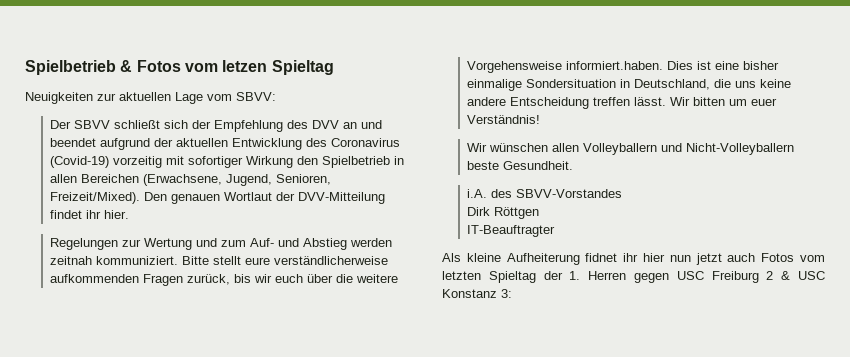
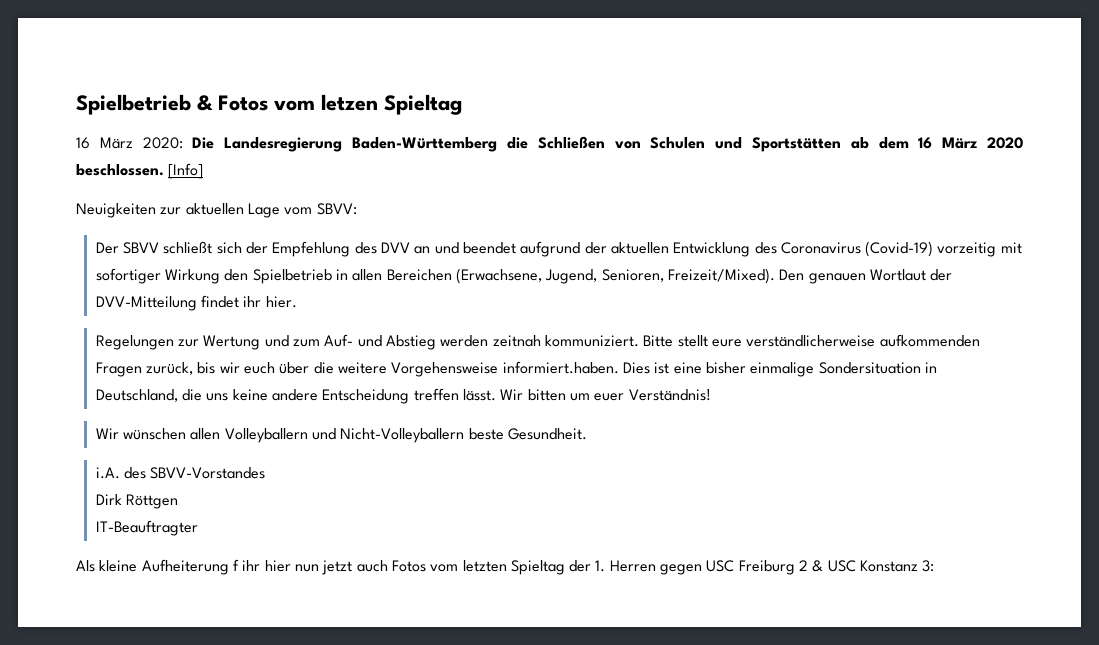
+ 16 März 2020: Die Landesregierung Baden-Württemberg die Schließen von Schulen und Sportstätten ab dem 16 März 2020 beschlossen. [Info]
- Als kleine Aufheiterung fidnet ihr hier nun jetzt auch Fotos vom letzten Spieltag der 1. Herren gegen USC Freiburg 2 & USC Konstanz 3:
+ Als kleine Aufheiterung f ihr hier nun jetzt auch Fotos vom letzten Spieltag der 1. Herren gegen USC Freiburg 2 & USC Konstanz 3:

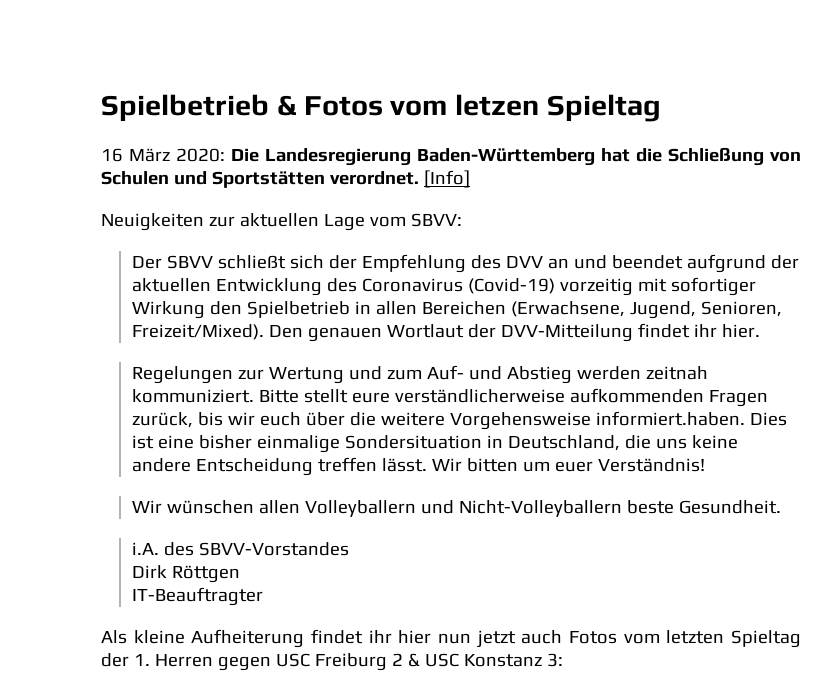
- 16 März 2020: Die Landesregierung Baden-Württemberg die Schließen von Schulen und Sportstätten ab dem 16 März 2020 beschlossen.
+ 16 März 2020: Die Landesregierung Baden-Württemberg hat die Schließung von Schulen und Sportstätten verordnet.
- Als kleine Aufheiterung f ihr hier nun jetzt auch Fotos vom letzten Spieltag der 1. Herren gegen USC Freiburg 2 & USC Konstanz 3:
+ Als kleine Aufheiterung findet ihr hier nun jetzt auch Fotos vom letzten Spieltag der 1. Herren gegen USC Freiburg 2 & USC Konstanz 3:

